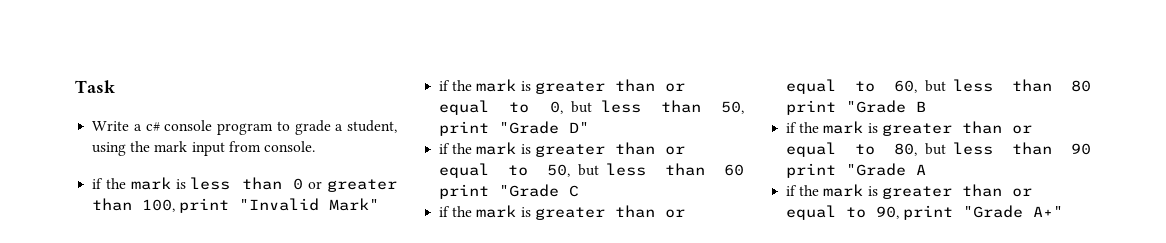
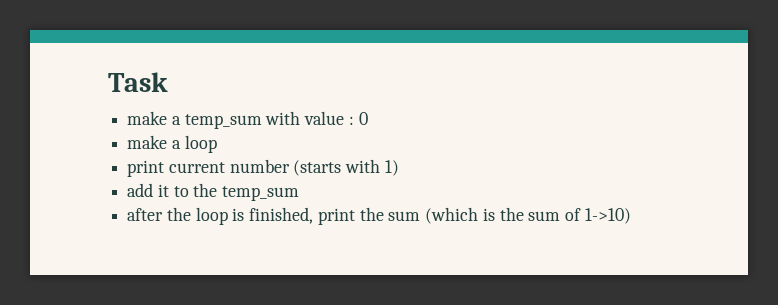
- Write a c# console program to grade a student, using the mark input from console.
- if the mark is less than 0 or greater than 100, print "Invalid Mark"
- if the mark is greater than or equal to 0, but less than 50, print "Grade D"
- if the mark is greater than or equal to 50, but less than 60 print "Grade C
- if the mark is greater than or equal to 60, but less than 80 print "Grade B
- if the mark is greater than or equal to 80, but less than 90 print "Grade A
- if the mark is greater than or equal to 90, print "Grade A+"
+ make a temp_sum with value : 0
+ make a loop
+ print current number (starts with 1)
+ add it to the temp_sum
+ after the loop is finished, print the sum (which is the sum of 1->10)

